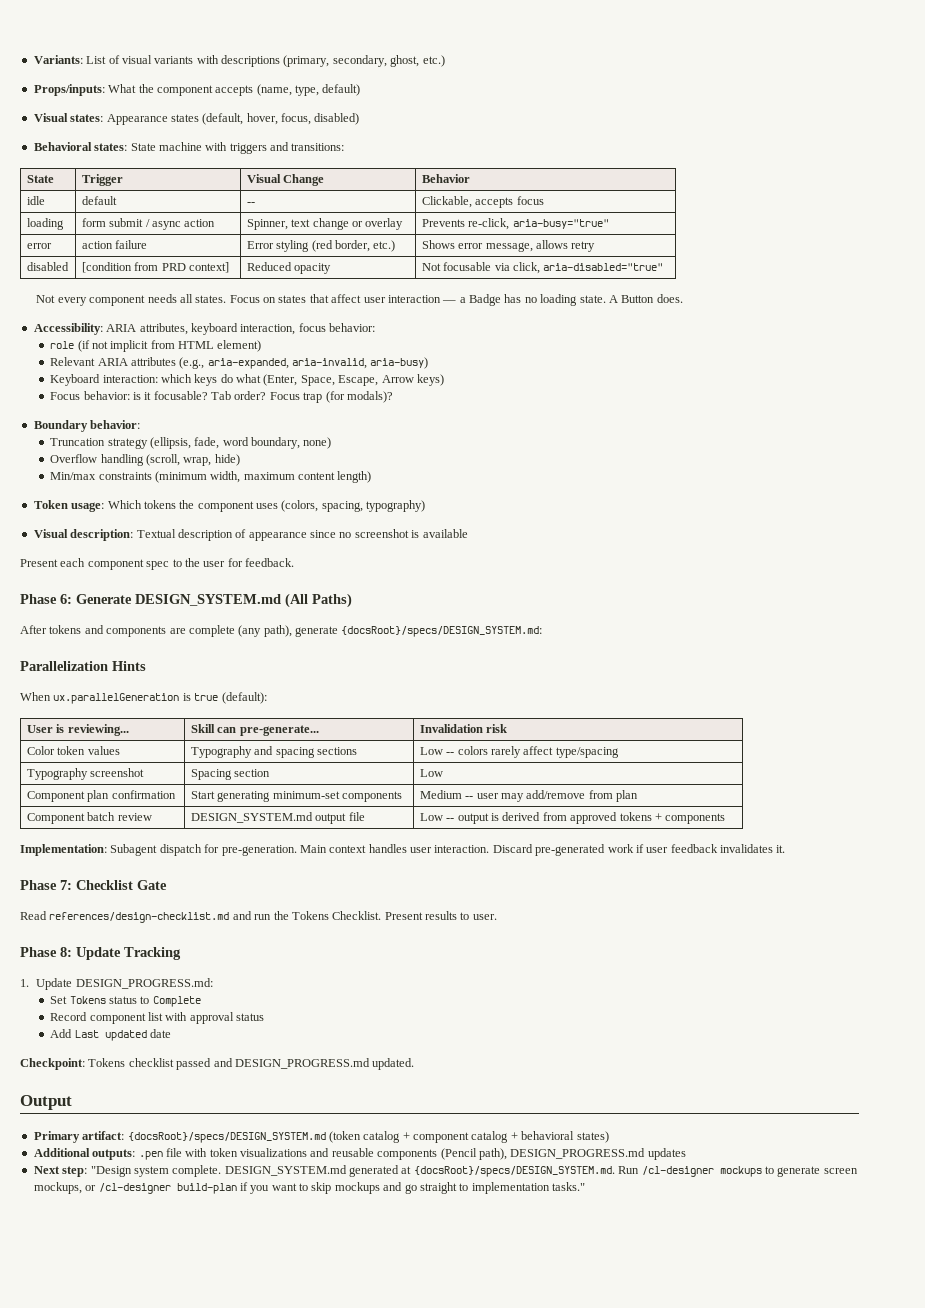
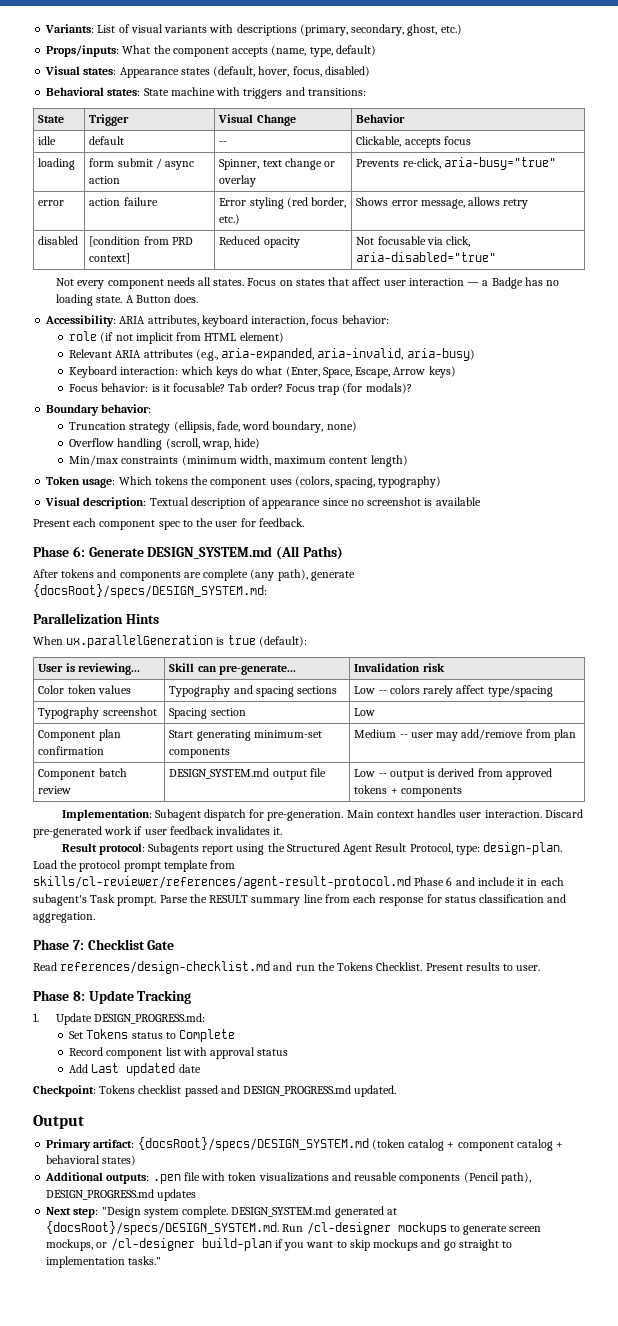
+ Result protocol: Subagents report using the Structured Agent Result Protocol, type: design-plan. Load the protocol prompt template from skills/cl-reviewer/references/agent-result-protocol.md Phase 6 and include it in each subagent's Task prompt. Parse the RESULT summary line from each response for status classification and aggregation.

